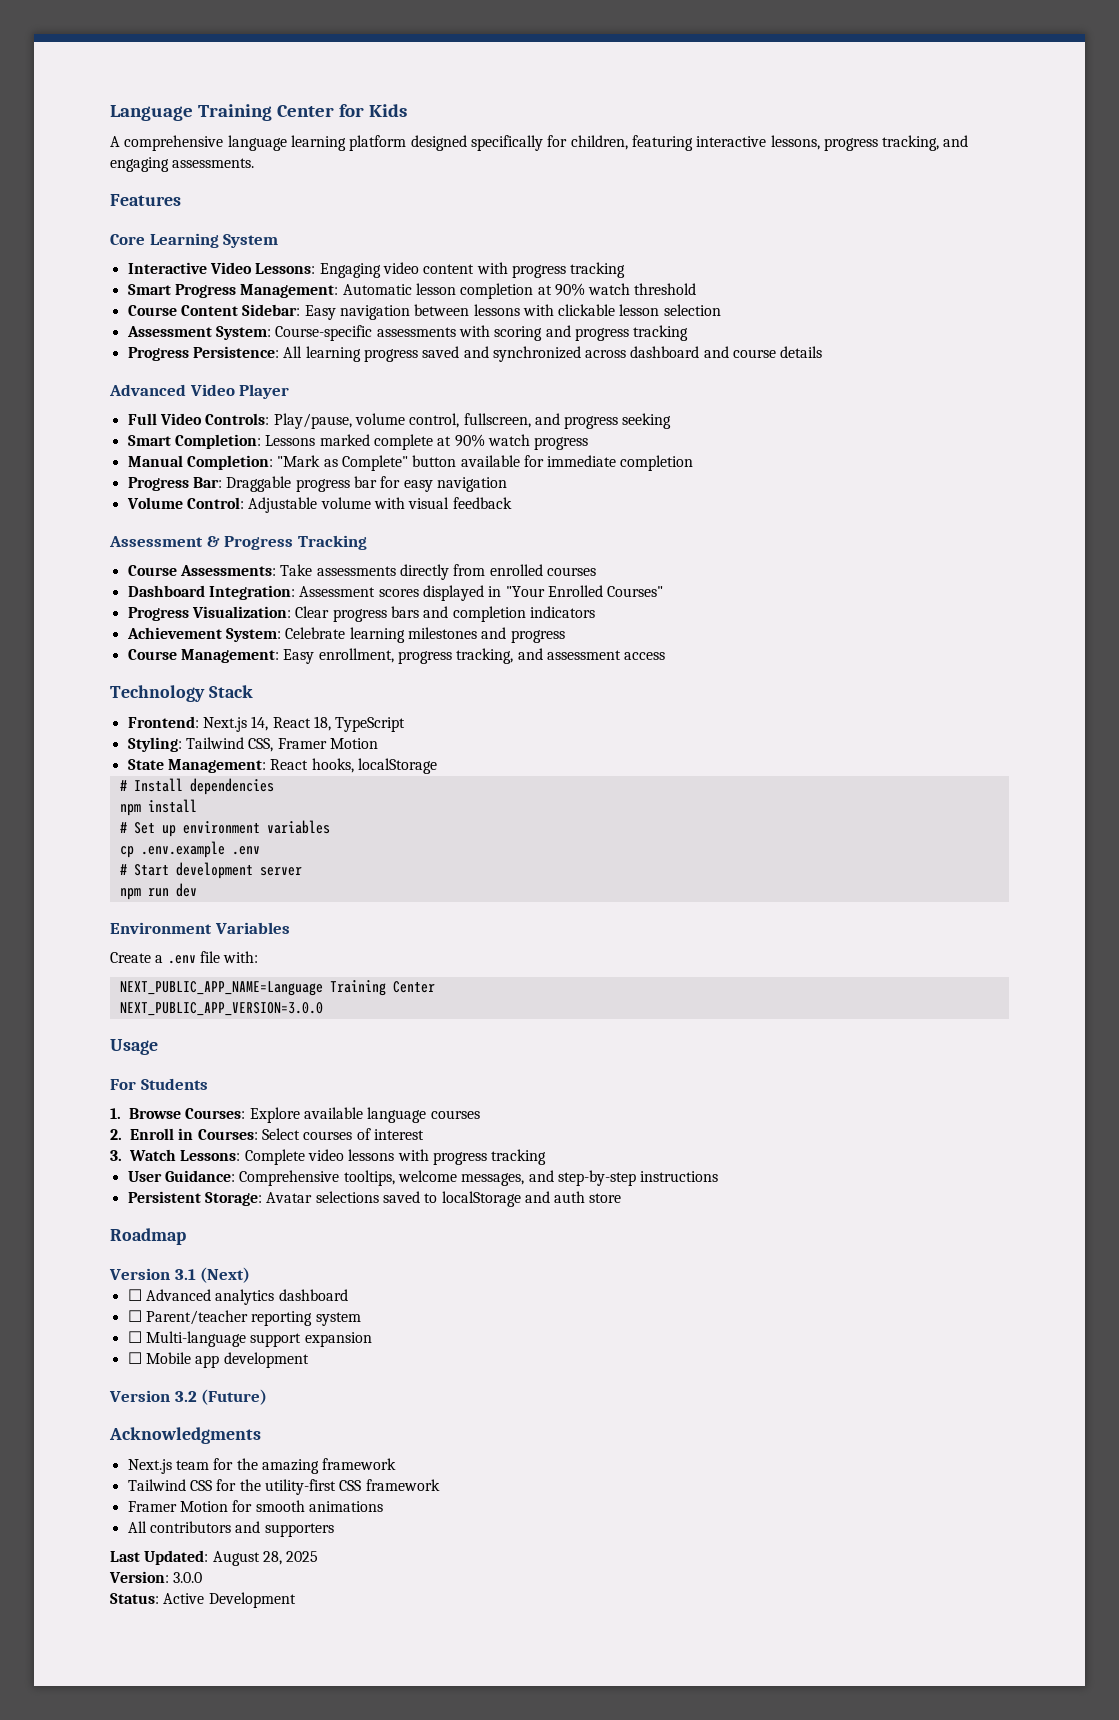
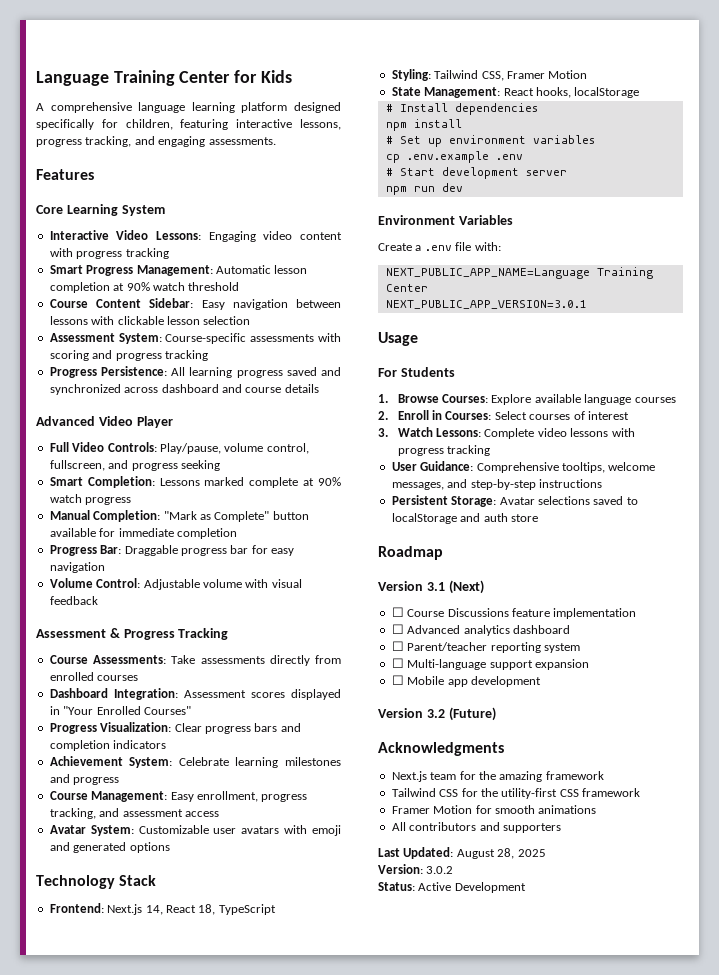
+ Avatar System: Customizable user avatars with emoji and generated options
- NEXT_PUBLIC_APP_VERSION=3.0.0
+ NEXT_PUBLIC_APP_VERSION=3.0.1
+ ☐ Course Discussions feature implementation
- Version: 3.0.0
+ Version: 3.0.2

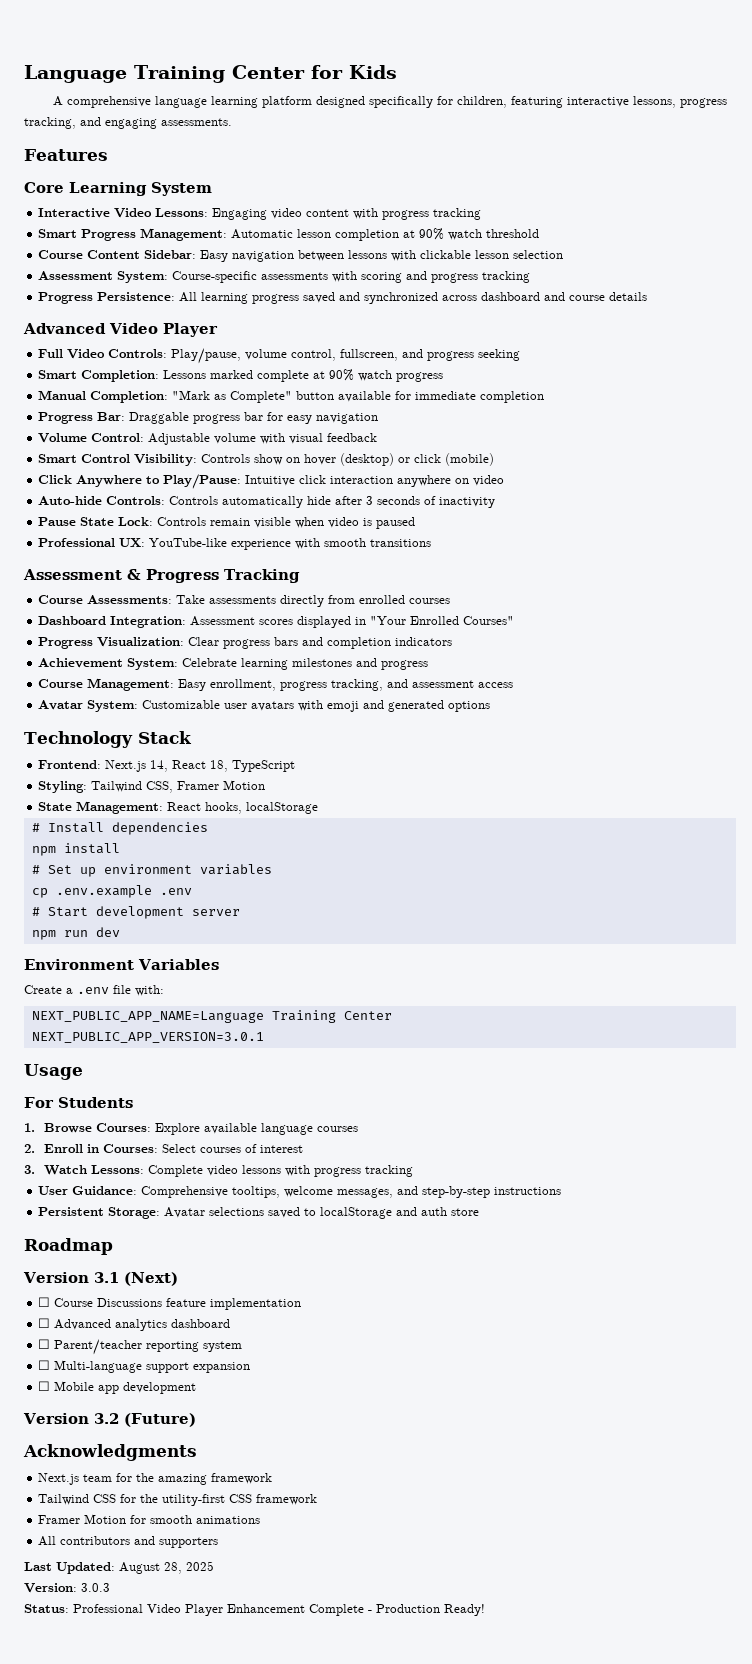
+ Smart Control Visibility: Controls show on hover (desktop) or click (mobile)
+ Click Anywhere to Play/Pause: Intuitive click interaction anywhere on video
+ Auto-hide Controls: Controls automatically hide after 3 seconds of inactivity
+ Pause State Lock: Controls remain visible when video is paused
+ Professional UX: YouTube-like experience with smooth transitions
- Version: 3.0.2
+ Version: 3.0.3
- Status: Active Development
+ Status: Professional Video Player Enhancement Complete - Production Ready!

